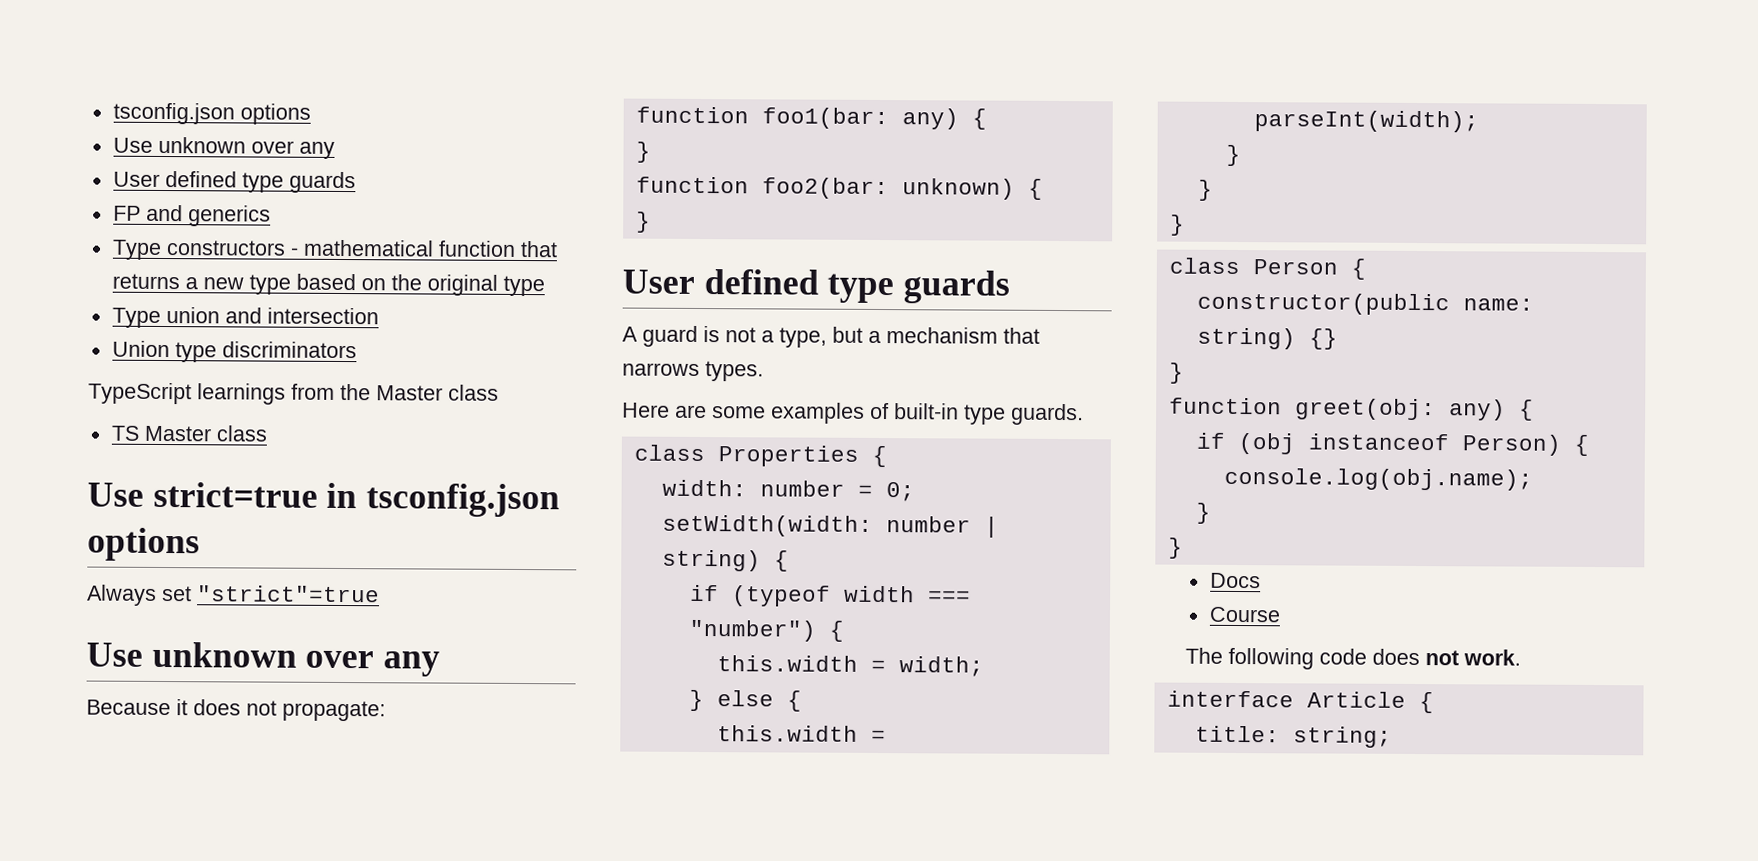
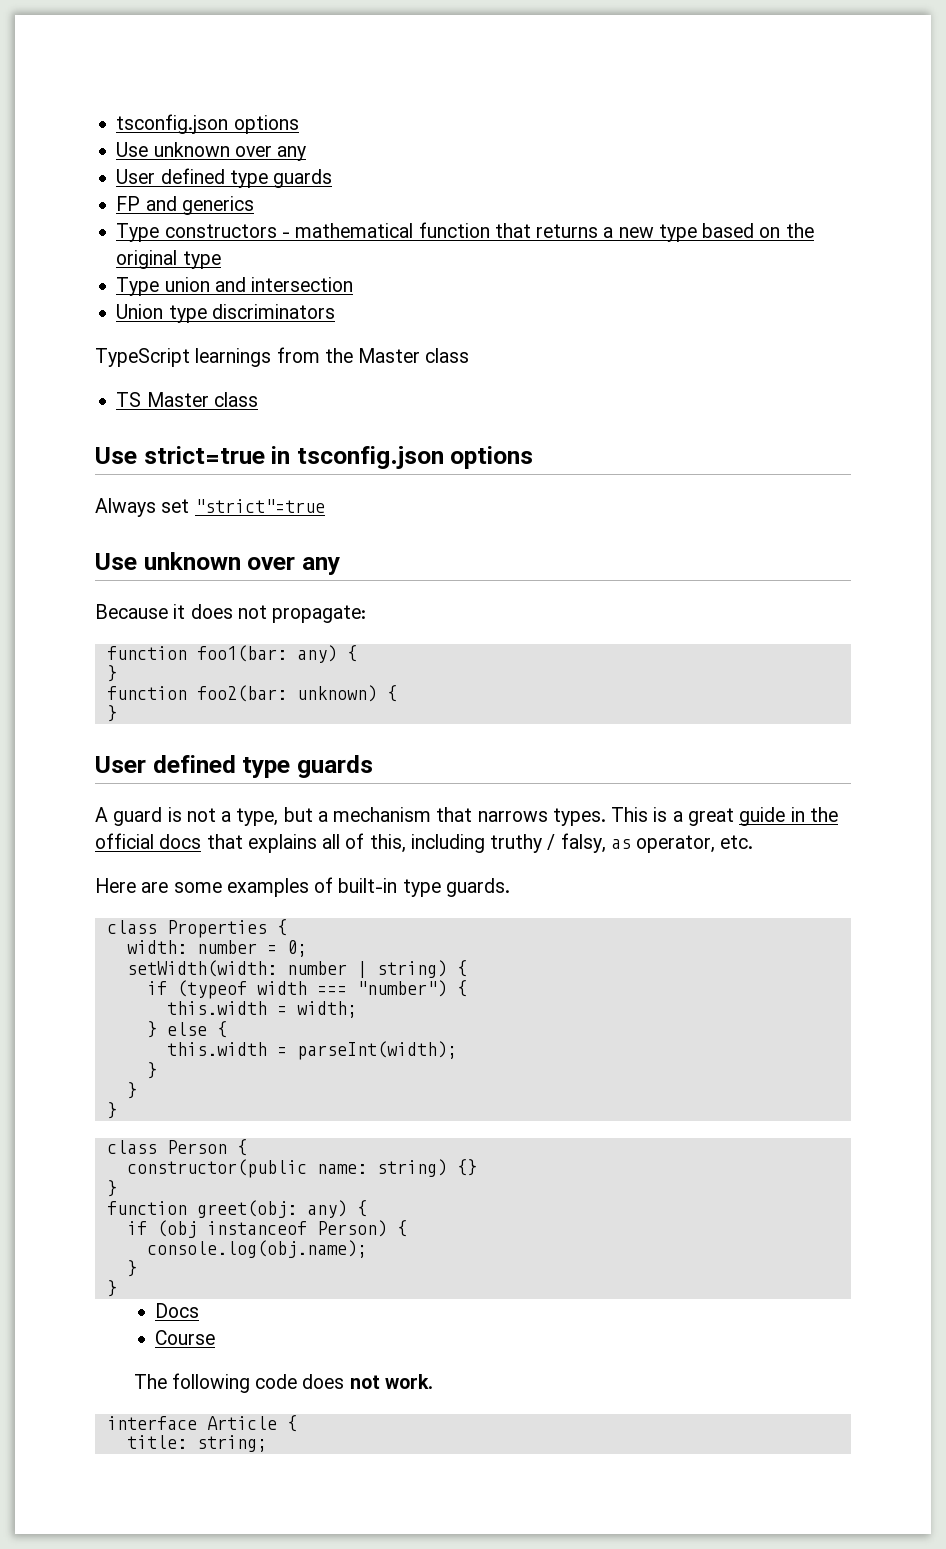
+ This is a great guide in the official docs that explains all of this, including truthy / falsy, as operator, etc.

